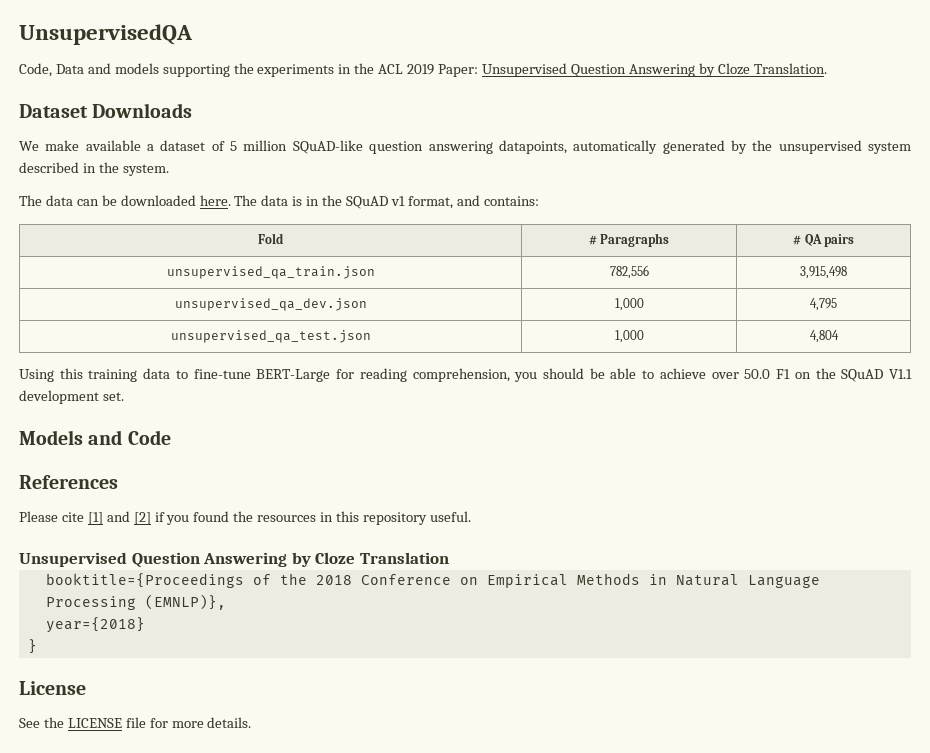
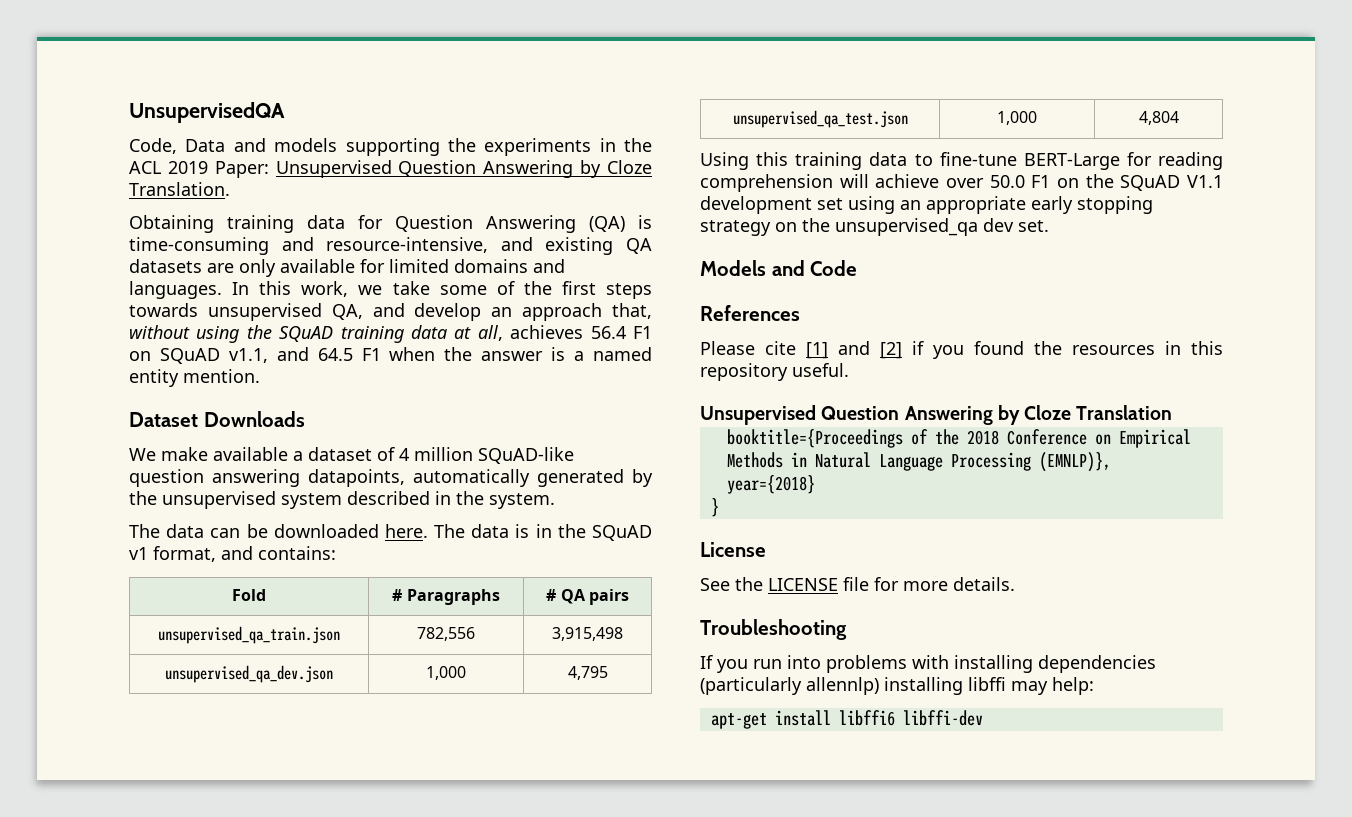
+ Obtaining training data for Question Answering (QA) is time-consuming and resource-intensive, and existing QA datasets are only available for limited domains and languages. In this work, we take some of the first steps towards unsupervised QA, and develop an approach that, without using the SQuAD training data at all, achieves 56.4 F1 on SQuAD v1.1, and 64.5 F1 when the answer is a named entity mention.
- We make available a dataset of 5 million SQuAD-like question answering datapoints, automatically generated by the unsupervised system described in the system.
+ We make available a dataset of 4 million SQuAD-like question answering datapoints, automatically generated by the unsupervised system described in the system.
- Using this training data to fine-tune BERT-Large for reading comprehension, you should be able to achieve over 50.0 F1 on the SQuAD V1.1 development set.
+ Using this training data to fine-tune BERT-Large for reading comprehension will achieve over 50.0 F1 on the SQuAD V1.1 development set using an appropriate early stopping strategy on the unsupervised_qa dev set.
+ Troubleshooting
+ If you run into problems with installing dependencies (particularly allennlp) installing libffi may help:
+ apt-get install libffi6 libffi-dev

